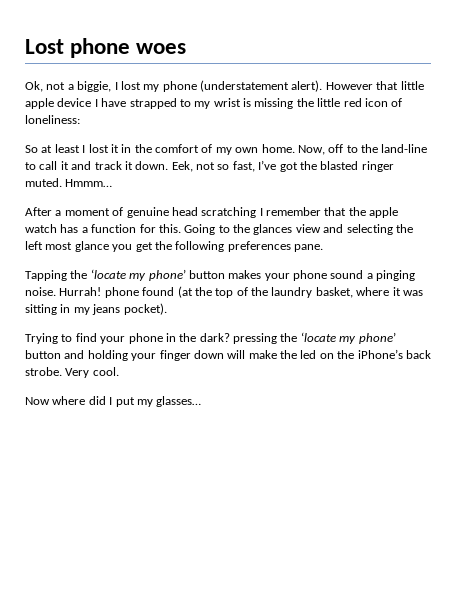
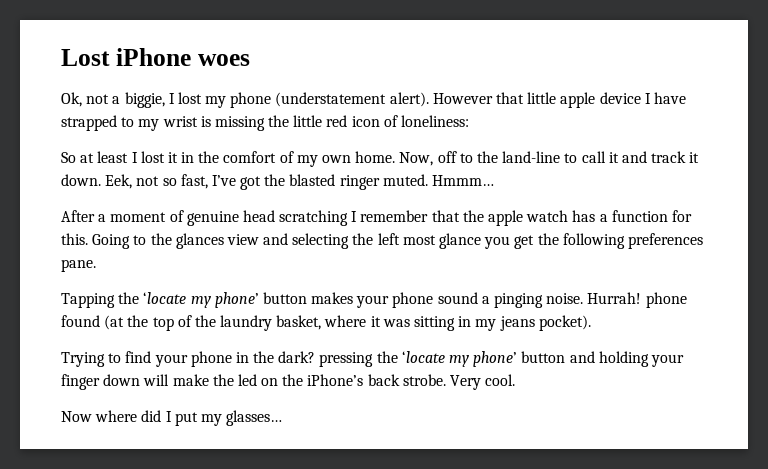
- Lost phone woes
+ Lost iPhone woes

